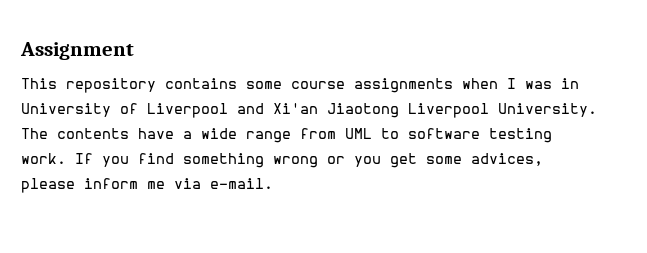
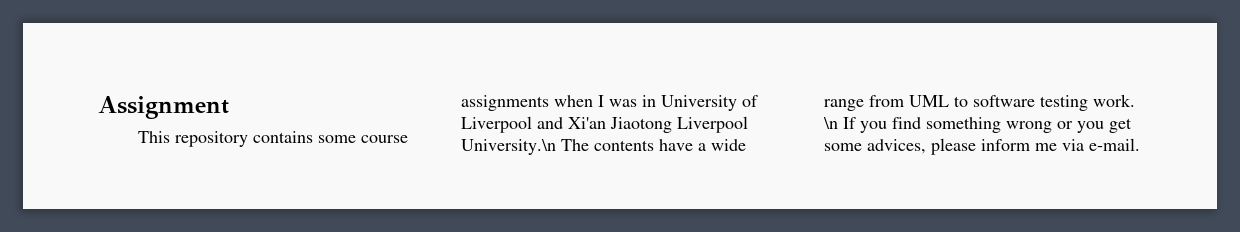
- This repository contains some course assignments when I was in University of Liverpool and Xi'an Jiaotong Liverpool University. The contents have a wide range from UML to software testing work.
+ This repository contains some course assignments when I was in University of Liverpool and Xi'an Jiaotong Liverpool University.\n The contents have a wide range from UML to software testing work.
- If you find something wrong or you get some advices, please inform me via e-mail.
+ \n If you find something wrong or you get some advices, please inform me via e-mail.

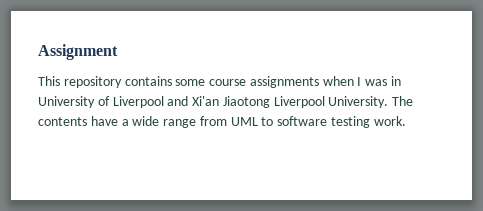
- This repository contains some course assignments when I was in University of Liverpool and Xi'an Jiaotong Liverpool University.\n The contents have a wide range from UML to software testing work. \n If you find something wrong or you get some advices, please inform me via e-mail.
+ This repository contains some course assignments when I was in University of Liverpool and Xi'an Jiaotong Liverpool University. The contents have a wide range from UML to software testing work.

